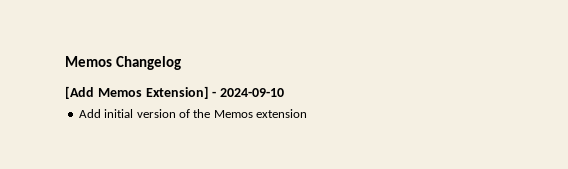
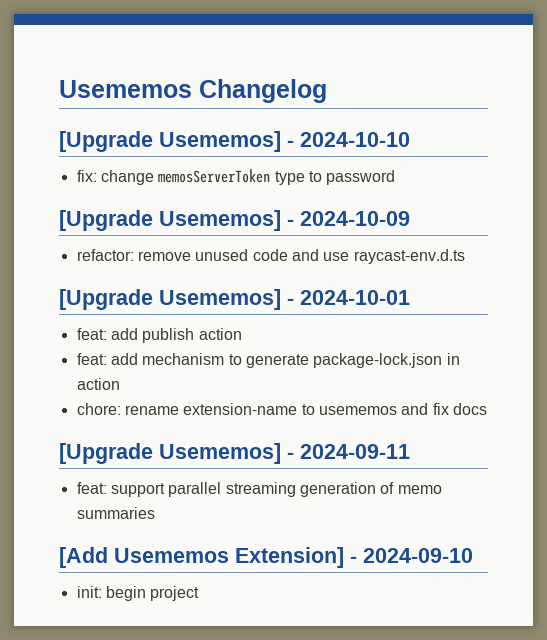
- Memos Changelog
+ Usememos Changelog
+ [Upgrade Usememos] - 2024-10-10
+ fix: change memosServerToken type to password
+ [Upgrade Usememos] - 2024-10-09
+ refactor: remove unused code and use raycast-env.d.ts
+ [Upgrade Usememos] - 2024-10-01
+ feat: add publish action
+ feat: add mechanism to generate package-lock.json in action
+ chore: rename extension-name to usememos and fix docs
+ [Upgrade Usememos] - 2024-09-11
+ feat: support parallel streaming generation of memo summaries
- [Add Memos Extension] - 2024-09-10
+ [Add Usememos Extension] - 2024-09-10
- Add initial version of the Memos extension
+ init: begin project

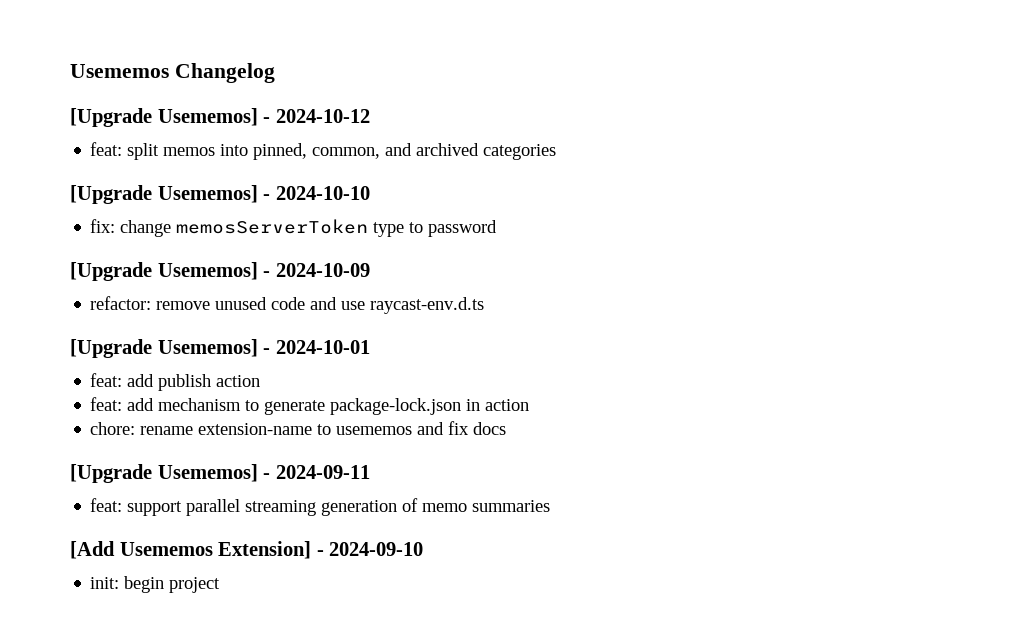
+ [Upgrade Usememos] - 2024-10-12
+ feat: split memos into pinned, common, and archived categories

